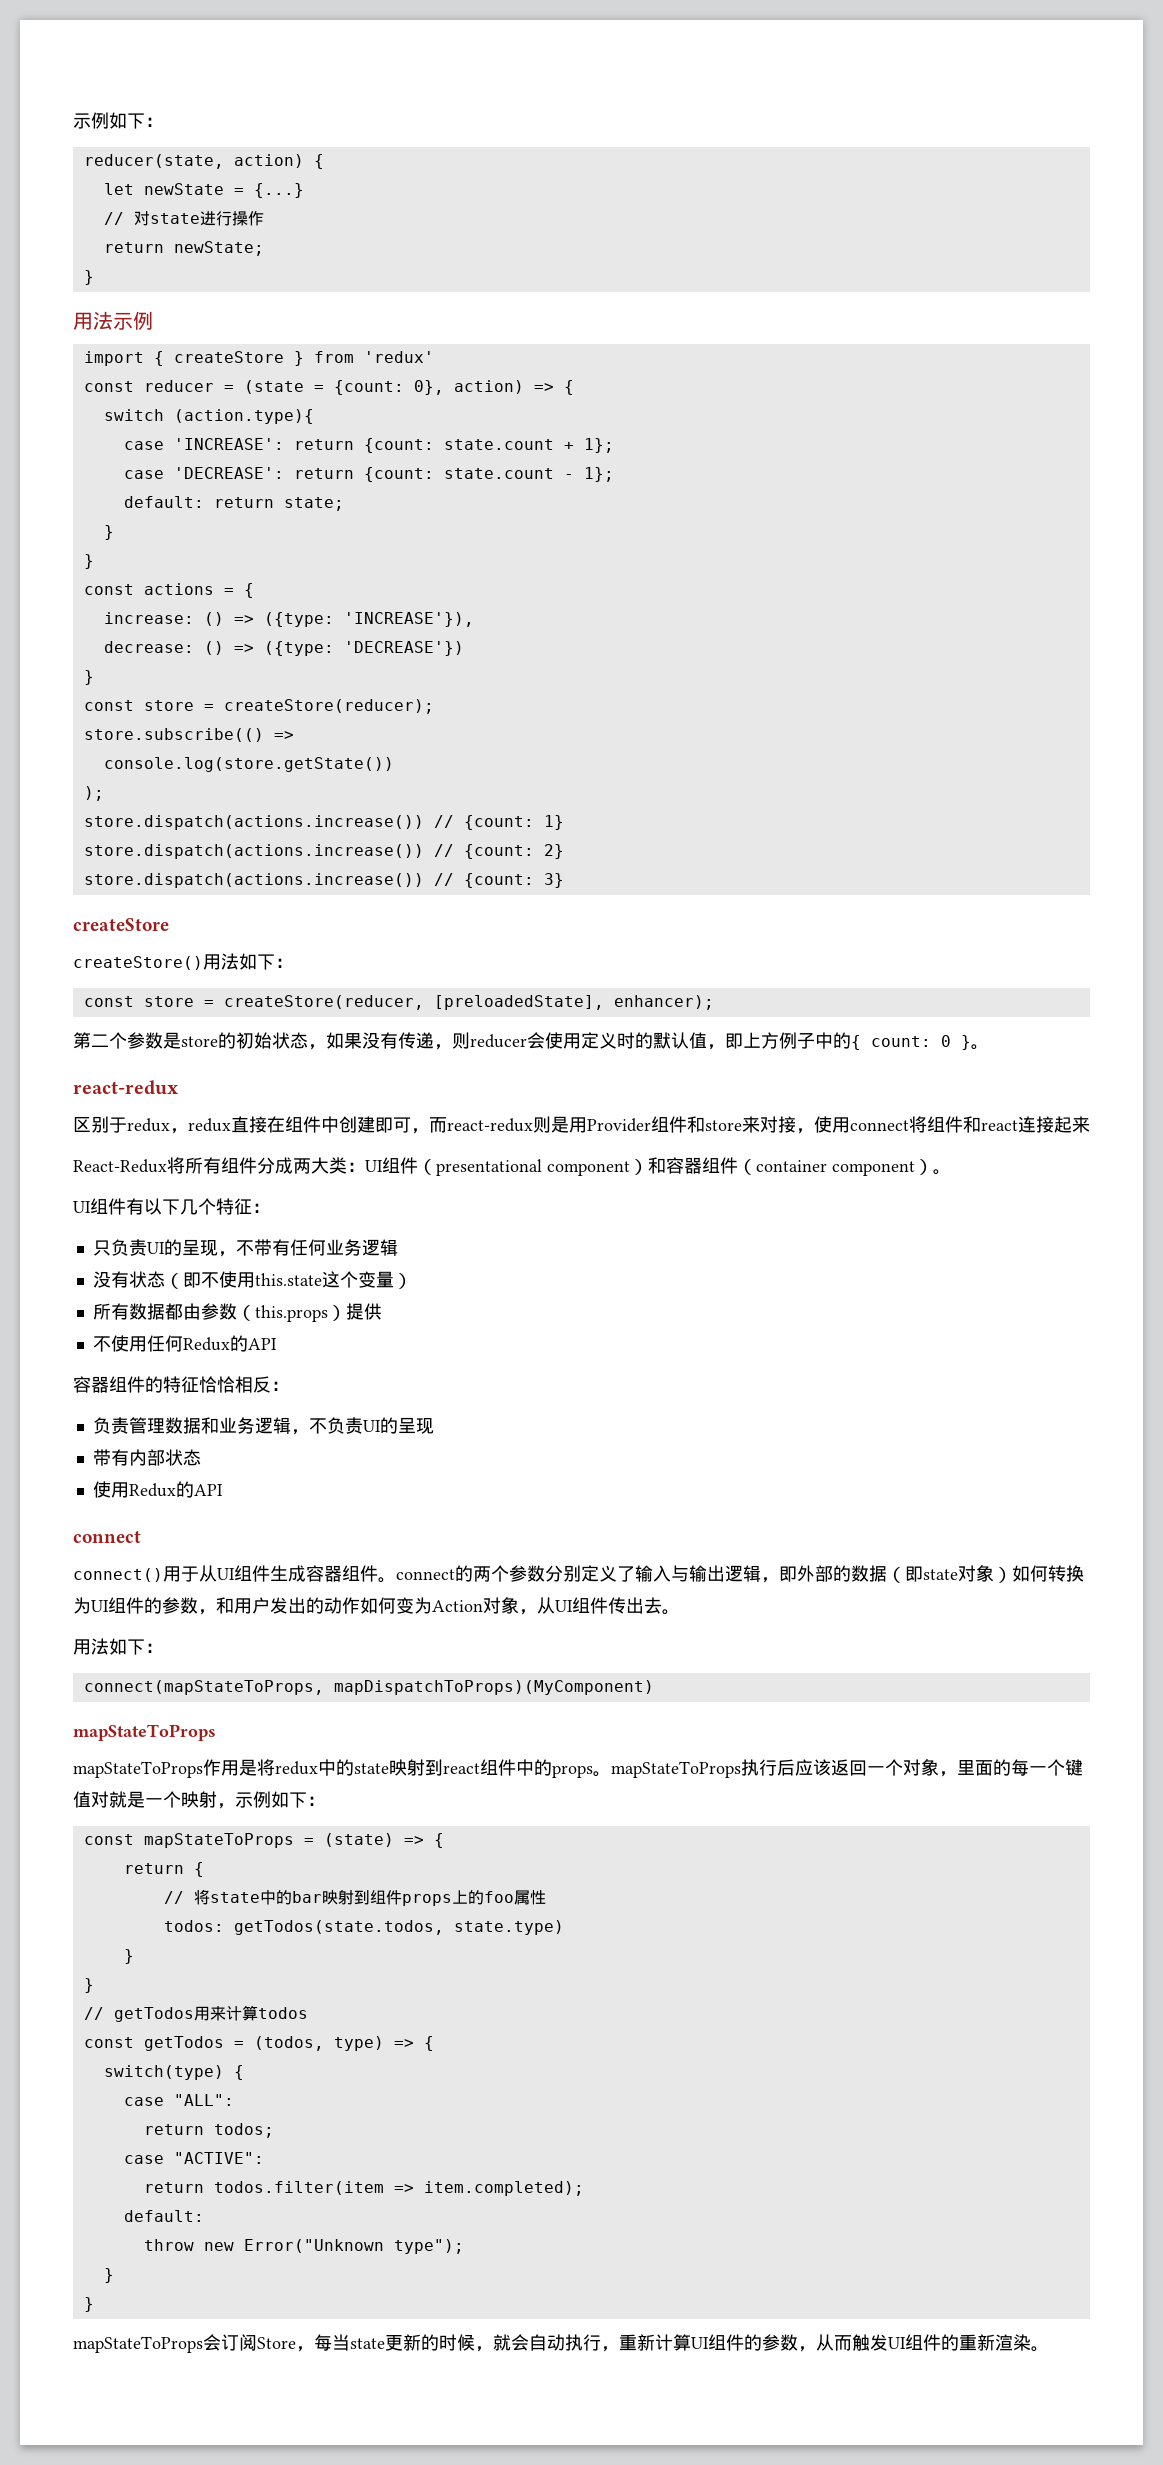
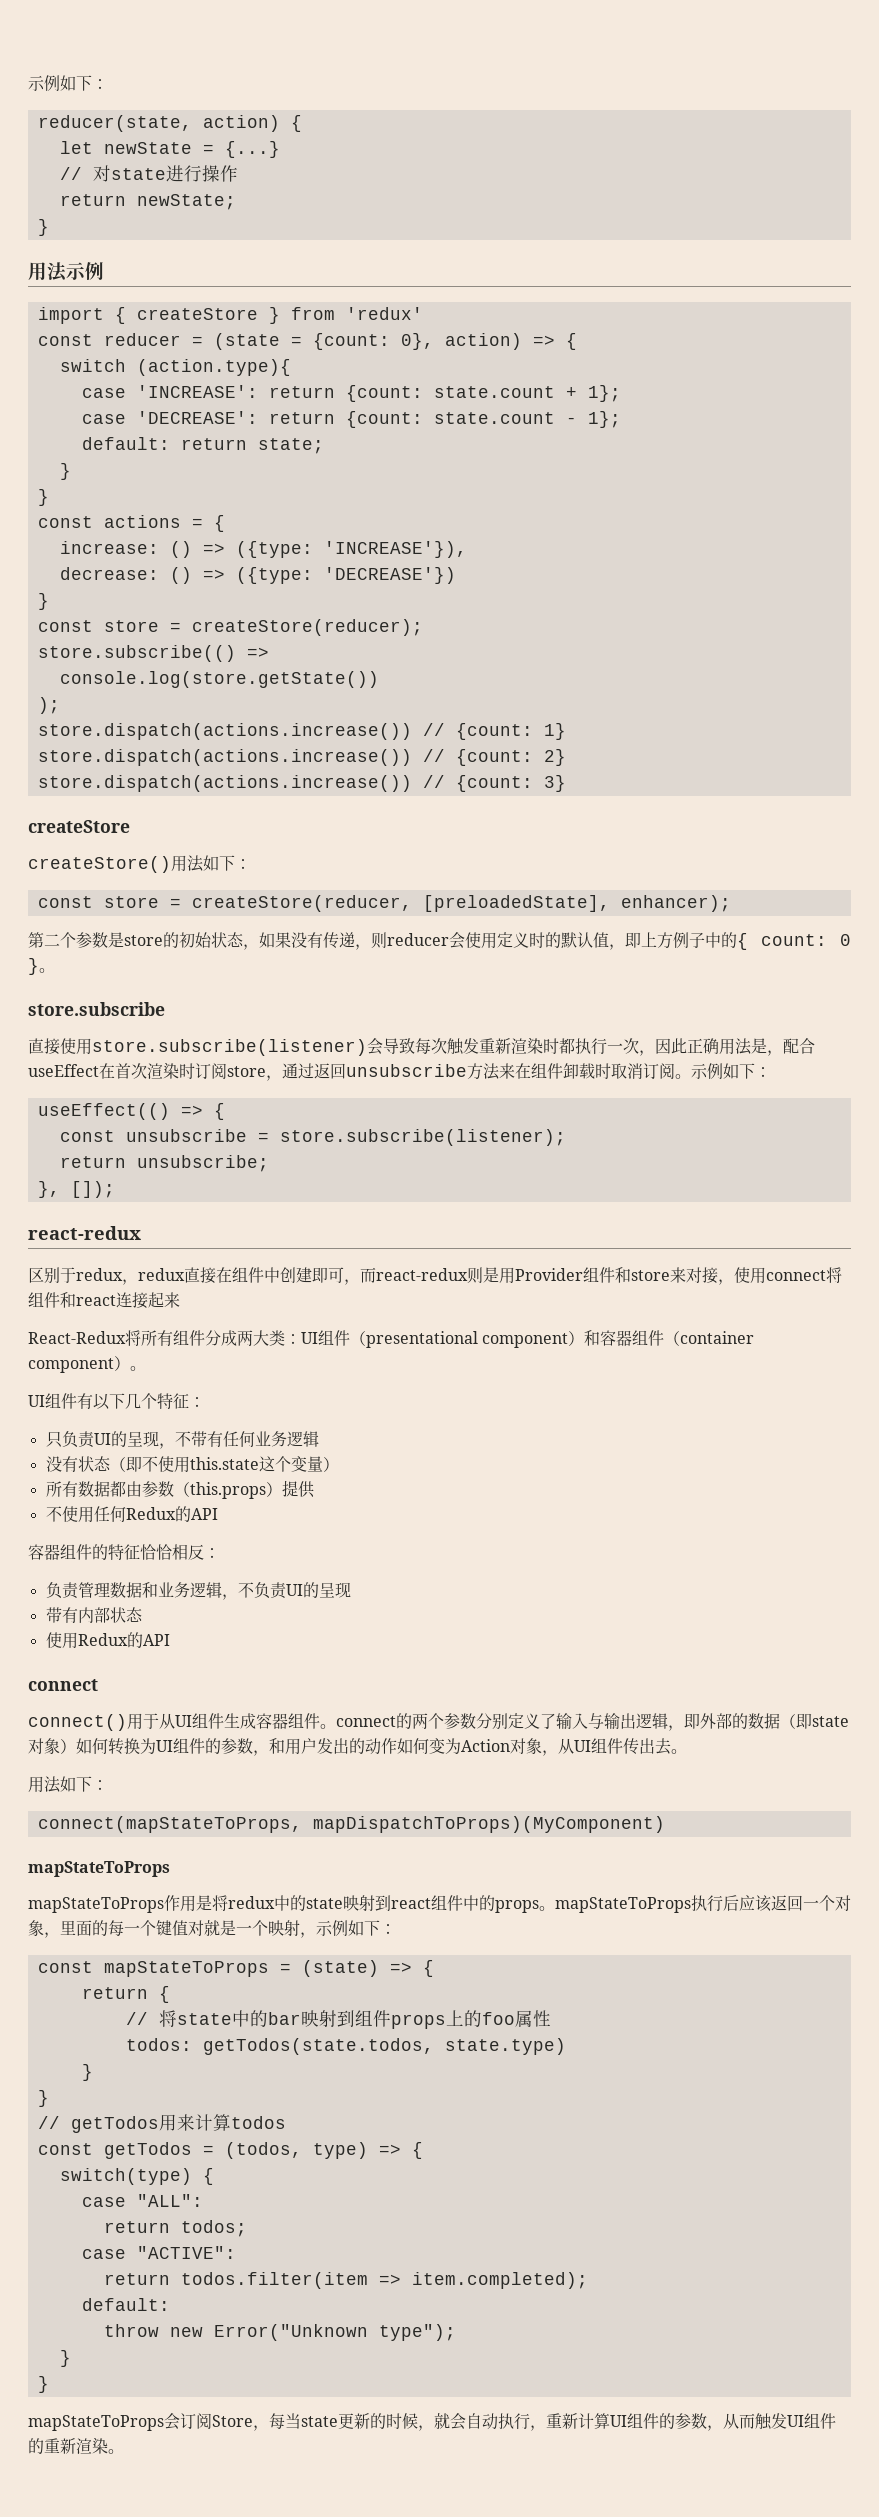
+ store.subscribe
+ 直接使用store.subscribe(listener)会导致每次触发重新渲染时都执行一次，因此正确用法是，配合useEffect在首次渲染时订阅store，通过返回unsubscribe方法来在组件卸载时取消订阅。示例如下：
+ useEffect(() => {
+ const unsubscribe = store.subscribe(listener);
+ return unsubscribe;
+ }, []);

